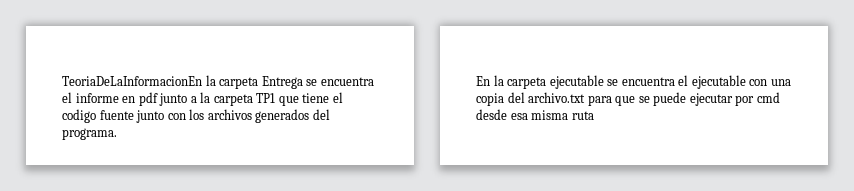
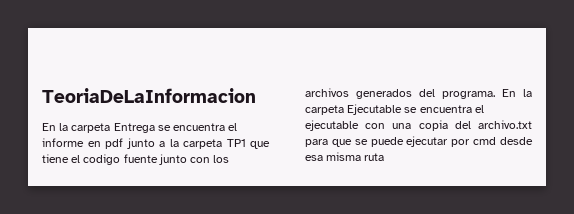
- TeoriaDeLaInformacionEn la carpeta Entrega se encuentra el informe en pdf junto a la carpeta TP1 que tiene el codigo fuente junto con los archivos generados del programa.
- En la carpeta ejecutable se encuentra el ejecutable con una copia del archivo.txt para que se puede ejecutar por cmd desde esa misma ruta
+ TeoriaDeLaInformacion
+ En la carpeta Entrega se encuentra el informe en pdf junto a la carpeta TP1 que tiene el codigo fuente junto con los archivos generados del programa. En la carpeta Ejecutable se encuentra el ejecutable con una copia del archivo.txt para que se puede ejecutar por cmd desde esa misma ruta

